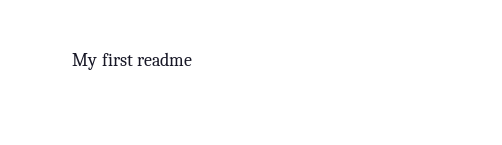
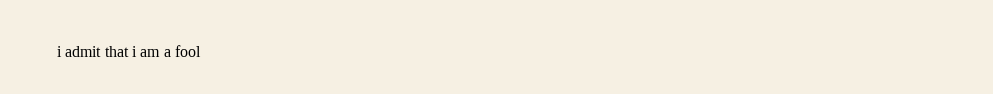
- My first readme
+ i admit that i am a fool

